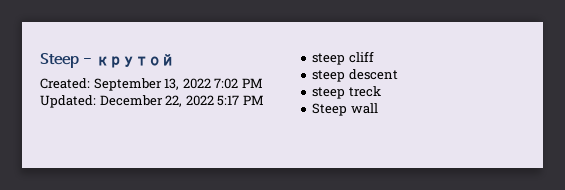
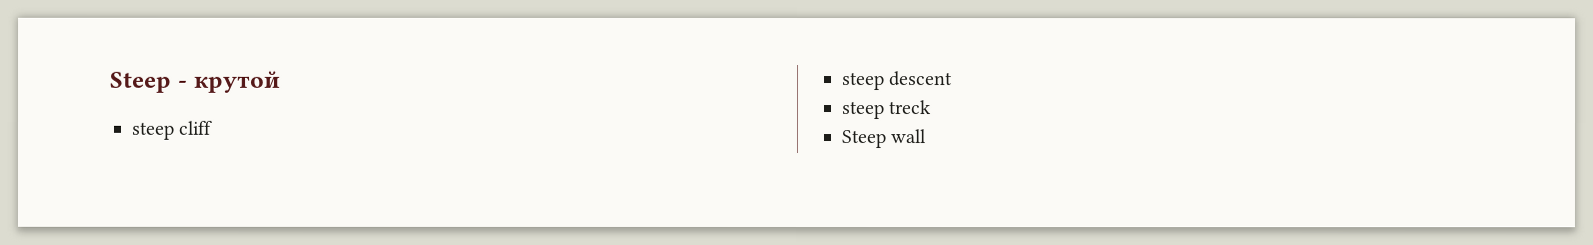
- Created: September 13, 2022 7:02 PM Updated: December 22, 2022 5:17 PM

